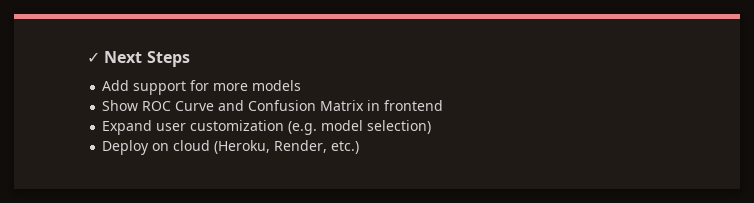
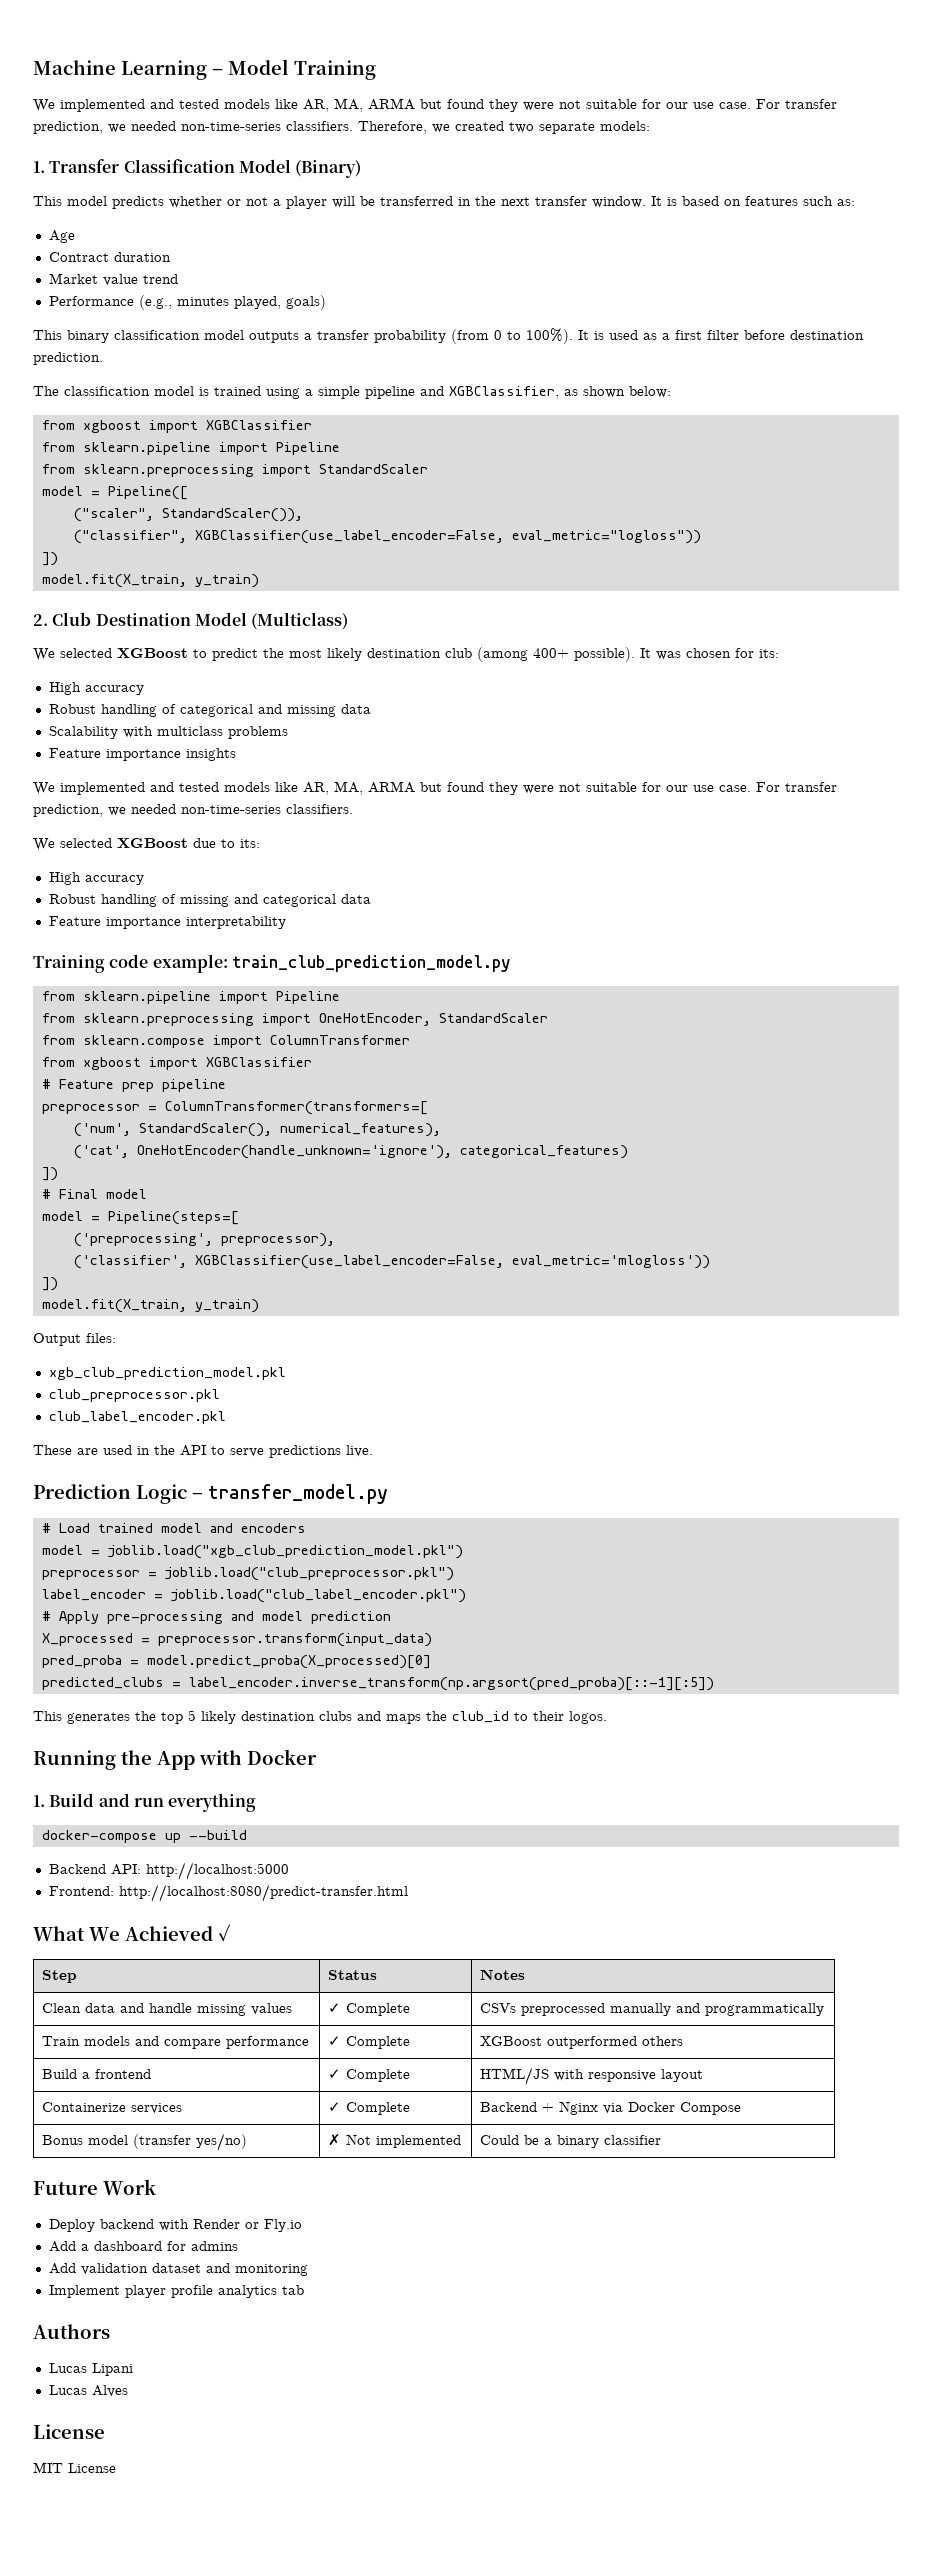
- ✓ Next Steps
- Add support for more models
- Show ROC Curve and Confusion Matrix in frontend
- Expand user customization (e.g. model selection)
- Deploy on cloud (Heroku, Render, etc.)
+ Machine Learning – Model Training
+ We implemented and tested models like AR, MA, ARMA but found they were not suitable for our use case. For transfer prediction, we needed non-time-series classifiers. Therefore, we created two separate models:
+ 1. Transfer Classification Model (Binary)
+ This model predicts whether or not a player will be transferred in the next transfer window. It is based on features such as:
+ Age
+ Contract duration
+ Market value trend
+ Performance (e.g., minutes played, goals)
+ This binary classification model outputs a transfer probability (from 0 to 100%). It is used as a first filter before destination prediction.
+ The classification model is trained using a simple pipeline and XGBClassifier, as shown below:
+ from xgboost import XGBClassifier
+ from sklearn.pipeline import Pipeline
+ from sklearn.preprocessing import StandardScaler
+ model = Pipeline([
+ ("scaler", StandardScaler()),
+ ("classifier", XGBClassifier(use_label_encoder=False, eval_metric="logloss"))
+ ])
+ model.fit(X_train, y_train)
+ 2. Club Destination Model (Multiclass)
+ We selected XGBoost to predict the most likely destination club (among 400+ possible). It was chosen for its:
+ High accuracy
+ Robust handling of categorical and missing data
+ Scalability with multiclass problems
+ Feature importance insights
+ We implemented and tested models like AR, MA, ARMA but found they were not suitable for our use case. For transfer prediction, we needed non-time-series classifiers.
+ We selected XGBoost due to its:
+ High accuracy
+ Robust handling of missing and categorical data
+ Feature importance interpretability
+ Training code example: train_club_prediction_model.py
+ from sklearn.pipeline import Pipeline
+ from sklearn.preprocessing import OneHotEncoder, StandardScaler
+ from sklearn.compose import ColumnTransformer
+ from xgboost import XGBClassifier
+ # Feature prep pipeline
+ preprocessor = ColumnTransformer(transformers=[
+ ('num', StandardScaler(), numerical_features),
+ ('cat', OneHotEncoder(handle_unknown='ignore'), categorical_features)
+ ])
+ # Final model
+ model = Pipeline(steps=[
+ ('preprocessing', preprocessor),
+ ('classifier', XGBClassifier(use_label_encoder=False, eval_metric='mlogloss'))
+ ])
+ model.fit(X_train, y_train)
+ Output files:
+ xgb_club_prediction_model.pkl
+ club_preprocessor.pkl
+ club_label_encoder.pkl
+ These are used in the API to serve predictions live.
+ Prediction Logic – transfer_model.py
+ # Load trained model and encoders
+ model = joblib.load("xgb_club_prediction_model.pkl")
+ preprocessor = joblib.load("club_preprocessor.pkl")
+ label_encoder = joblib.load("club_label_encoder.pkl")
+ # Apply pre-processing and model prediction
+ X_processed = preprocessor.transform(input_data)
+ pred_proba = model.predict_proba(X_processed)[0]
+ predicted_clubs = label_encoder.inverse_transform(np.argsort(pred_proba)[::-1][:5])
+ This generates the top 5 likely destination clubs and maps the club_id to their logos.
+ Running the App with Docker
+ 1. Build and run everything
+ docker-compose up --build
+ Backend API: http://localhost:5000
+ Frontend: http://localhost:8080/predict-transfer.html
+ What We Achieved ✓
+ Step | Status | Notes
+ Clean data and handle missing values | ✓ Complete | CSVs preprocessed manually and programmatically
+ Train models and compare performance | ✓ Complete | XGBoost outperformed others
+ Build a frontend | ✓ Complete | HTML/JS with responsive layout
+ Containerize services | ✓ Complete | Backend + Nginx via Docker Compose
+ Bonus model (transfer yes/no) | ✗ Not implemented | Could be a binary classifier
+ Future Work
+ Deploy backend with Render or Fly.io
+ Add a dashboard for admins
+ Add validation dataset and monitoring
+ Implement player profile analytics tab
+ Authors
+ Lucas Lipani
+ Lucas Alves
+ License
+ MIT License

